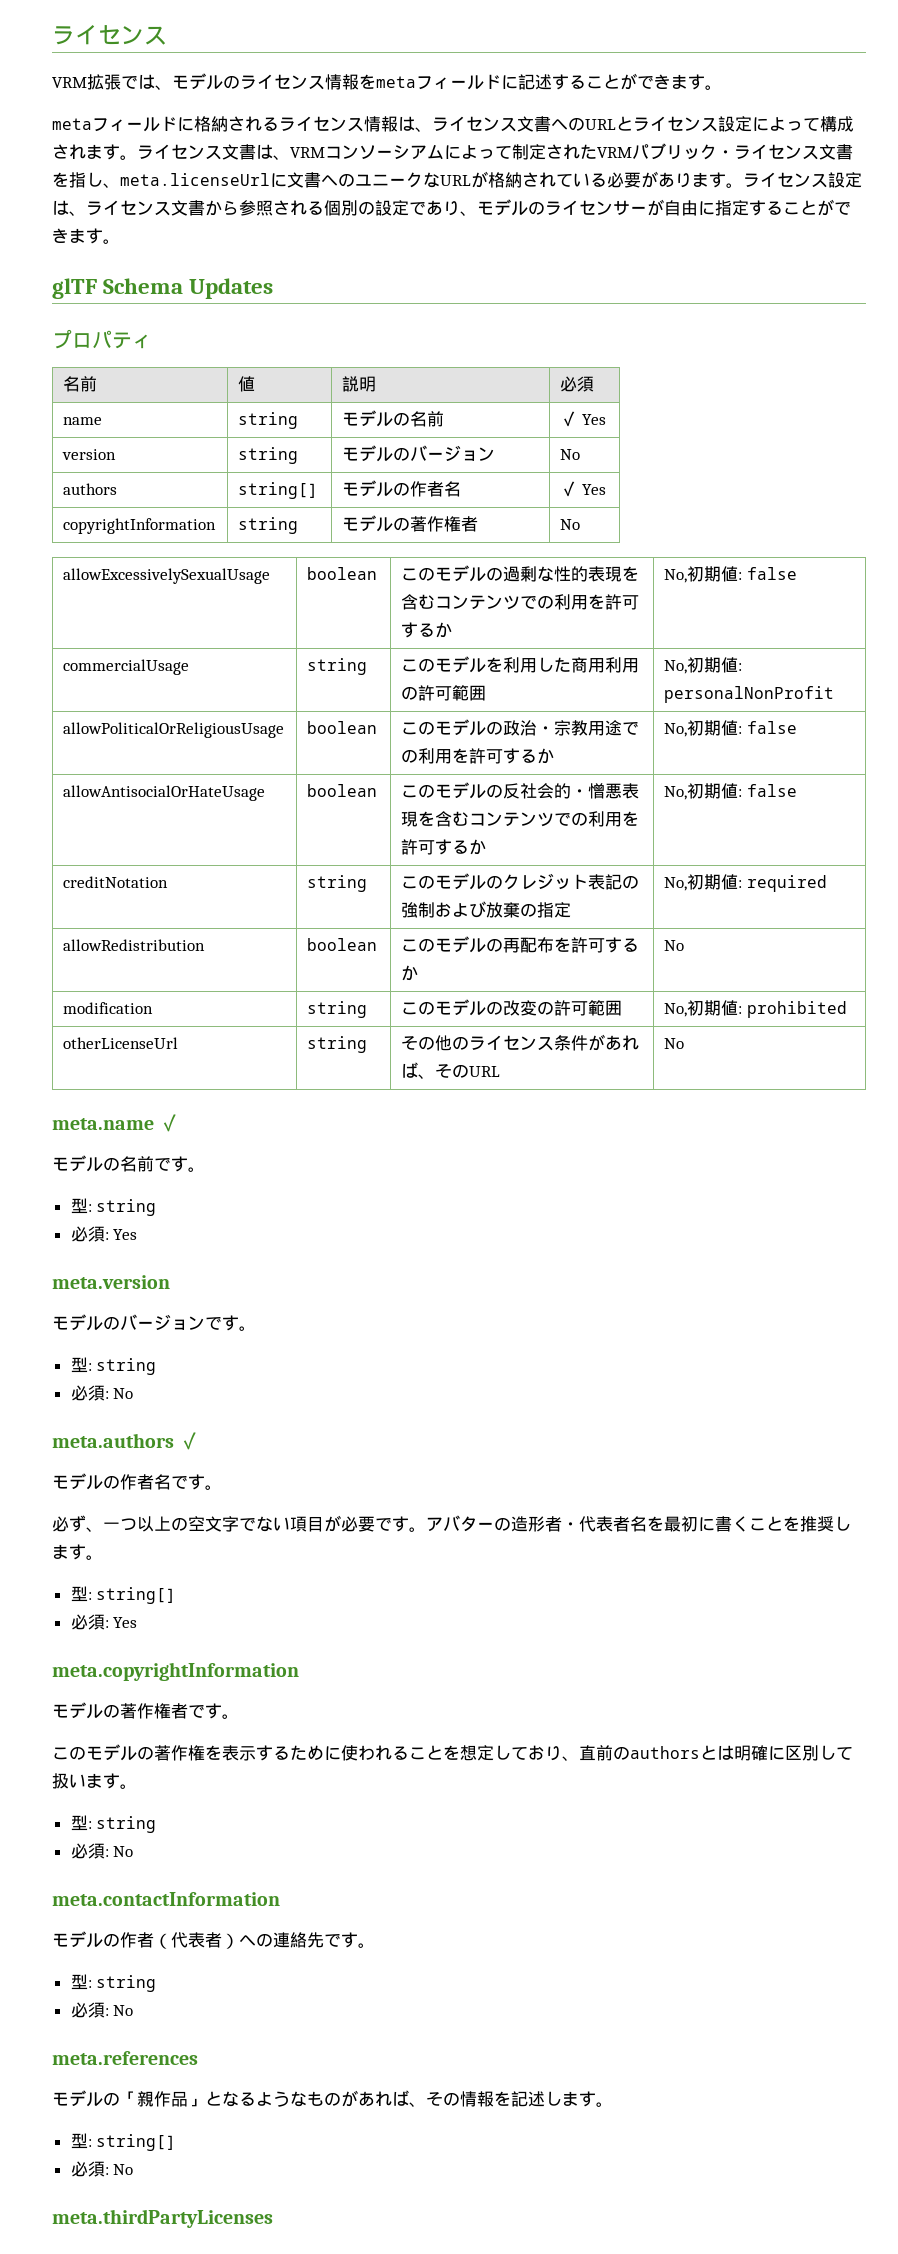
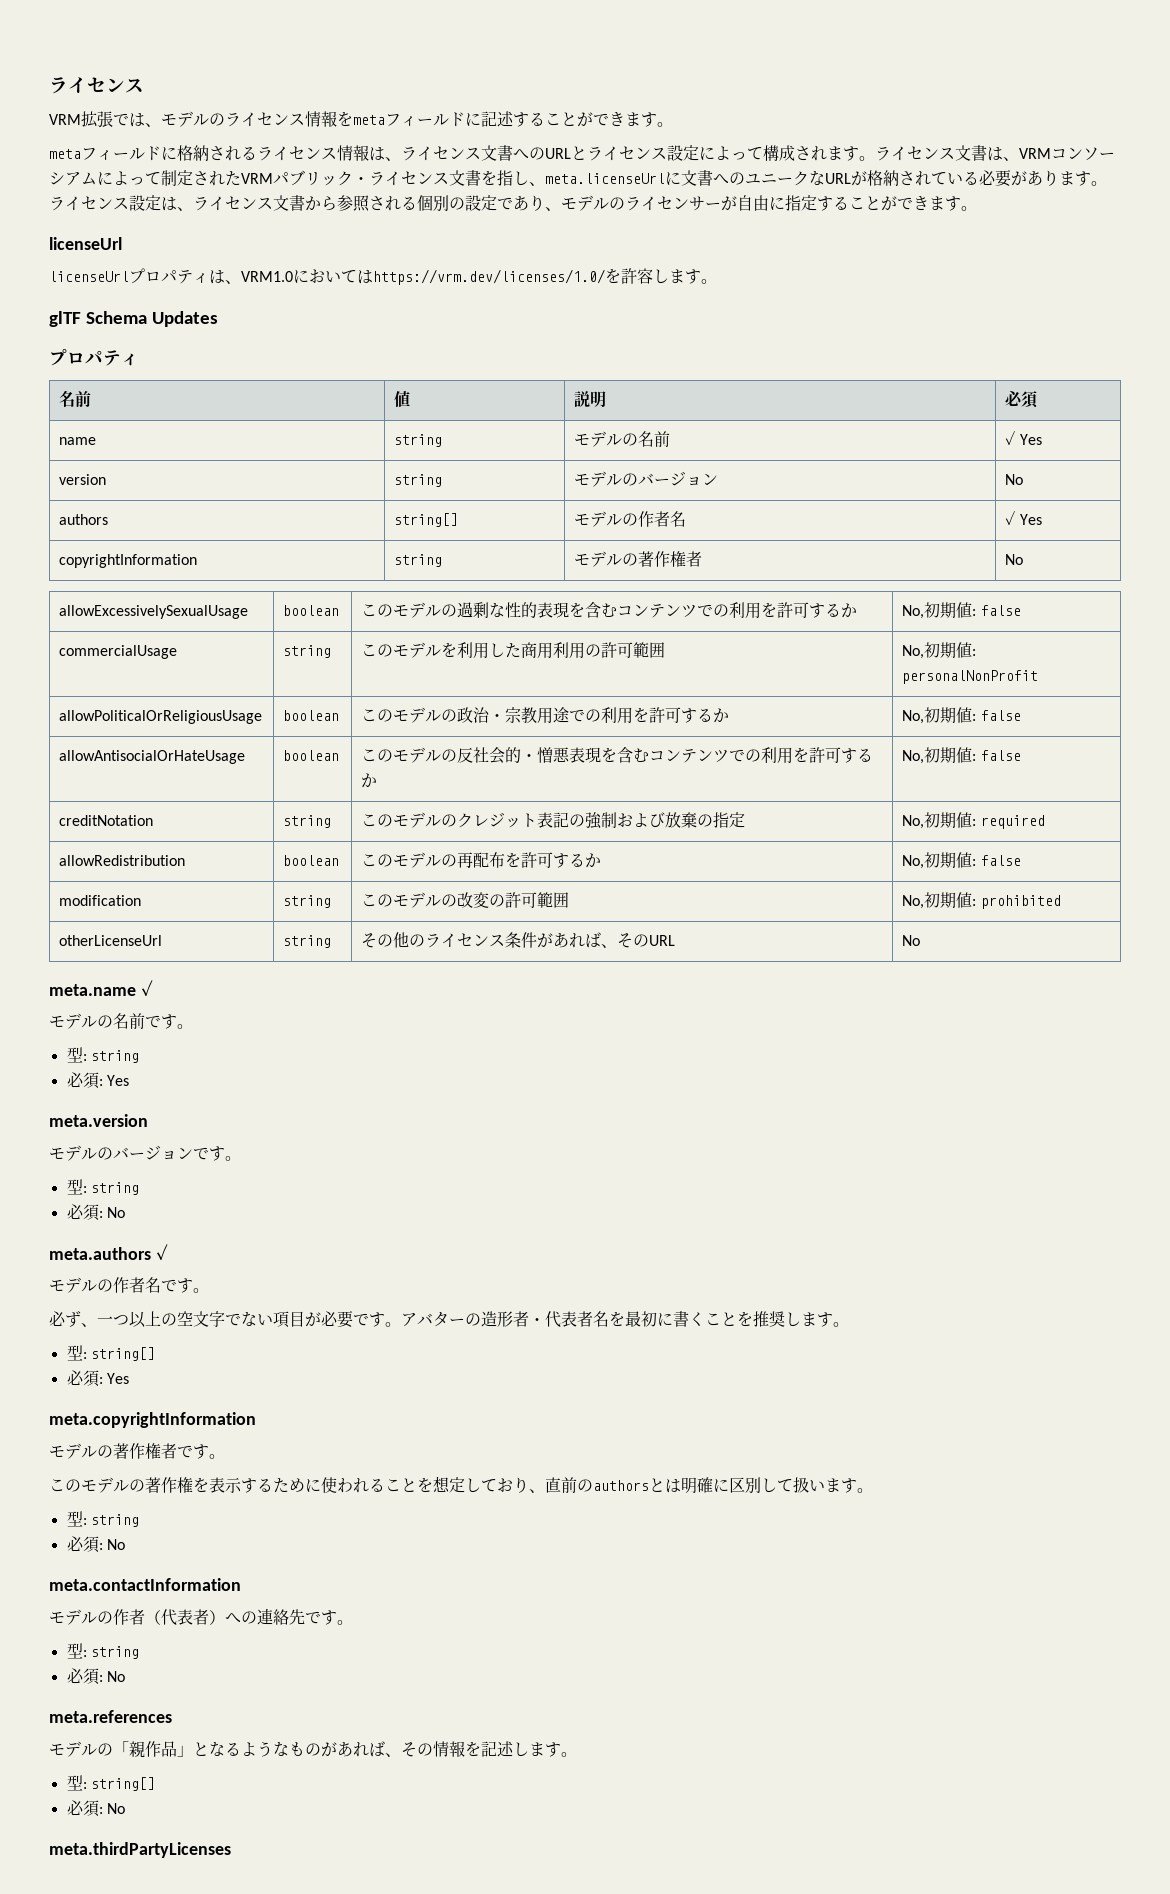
  ライセンス設定は、ライセンス文書から参照される個別の設定であり、モデルのライセンサーが自由に指定することができます。
+ licenseUrl
+ licenseUrlプロパティは、VRM1.0においてはhttps://vrm.dev/licenses/1.0/を許容します。
- allowRedistribution | boolean | このモデルの再配布を許可するか | No
+ allowRedistribution | boolean | このモデルの再配布を許可するか | No,初期値: false

